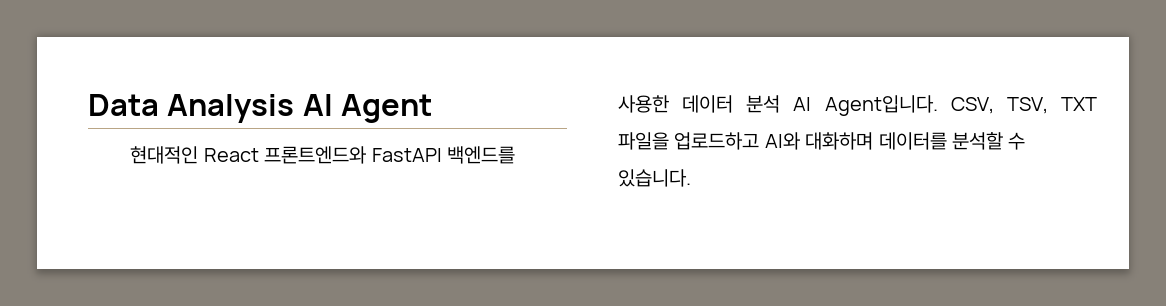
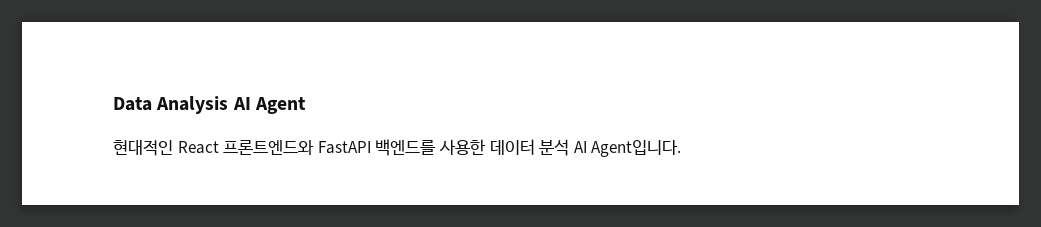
- CSV, TSV, TXT 파일을 업로드하고 AI와 대화하며 데이터를 분석할 수 있습니다.

